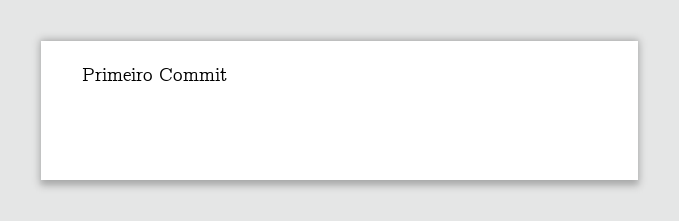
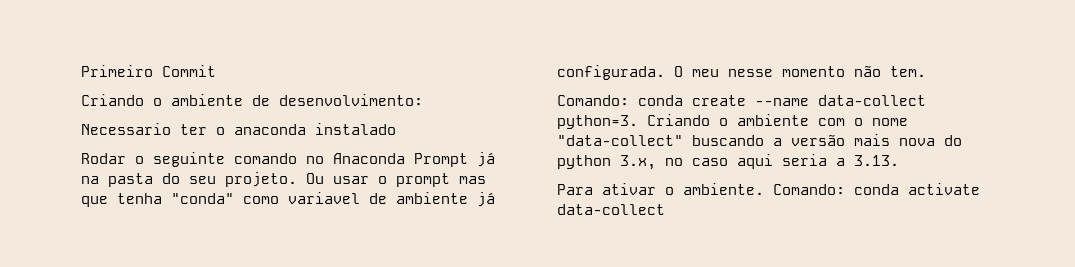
+ Criando o ambiente de desenvolvimento:
+ Necessario ter o anaconda instalado
+ Rodar o seguinte comando no Anaconda Prompt já na pasta do seu projeto. Ou usar o prompt mas que tenha "conda" como variavel de ambiente já configurada. O meu nesse momento não tem.
+ Comando: conda create --name data-collect python=3. Criando o ambiente com o nome "data-collect" buscando a versão mais nova do python 3.x, no caso aqui seria a 3.13.
+ Para ativar o ambiente. Comando: conda activate data-collect

